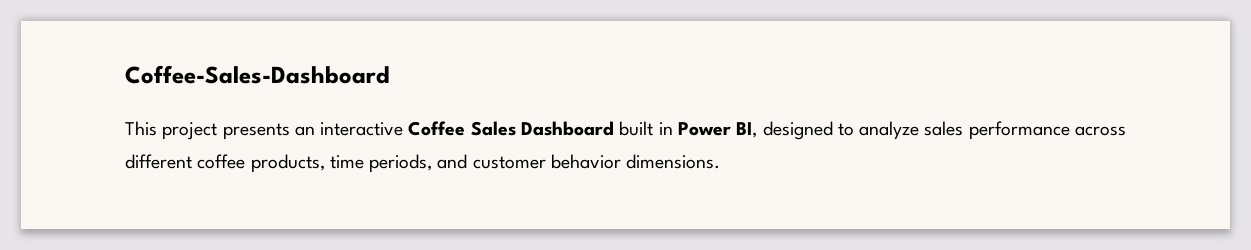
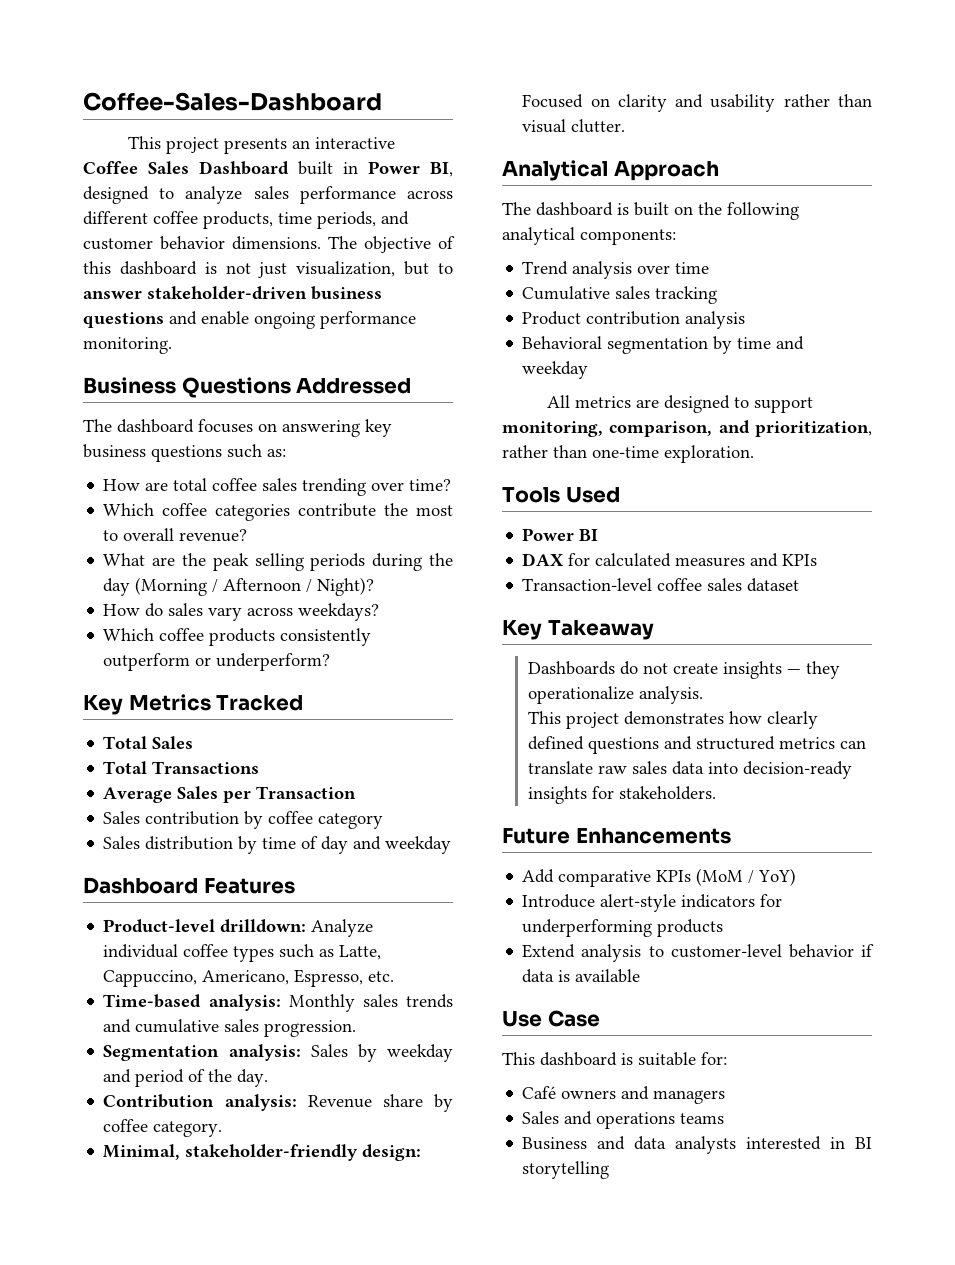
+ The objective of this dashboard is not just visualization, but to answer stakeholder-driven business questions and enable ongoing performance monitoring.
+ Business Questions Addressed
+ The dashboard focuses on answering key business questions such as:
+ How are total coffee sales trending over time?
+ Which coffee categories contribute the most to overall revenue?
+ What are the peak selling periods during the day (Morning / Afternoon / Night)?
+ How do sales vary across weekdays?
+ Which coffee products consistently outperform or underperform?
+ Key Metrics Tracked
+ Total Sales
+ Total Transactions
+ Average Sales per Transaction
+ Sales contribution by coffee category
+ Sales distribution by time of day and weekday
+ Dashboard Features
+ Product-level drilldown: Analyze individual coffee types such as Latte, Cappuccino, Americano, Espresso, etc.
+ Time-based analysis: Monthly sales trends and cumulative sales progression.
+ Segmentation analysis: Sales by weekday and period of the day.
+ Contribution analysis: Revenue share by coffee category.
+ Minimal, stakeholder-friendly design: Focused on clarity and usability rather than visual clutter.
+ Analytical Approach
+ The dashboard is built on the following analytical components:
+ Trend analysis over time
+ Cumulative sales tracking
+ Product contribution analysis
+ Behavioral segmentation by time and weekday
+ All metrics are designed to support monitoring, comparison, and prioritization, rather than one-time exploration.
+ Tools Used
+ Power BI
+ DAX for calculated measures and KPIs
+ Transaction-level coffee sales dataset
+ Key Takeaway
+ Dashboards do not create insights — they operationalize analysis.
+ This project demonstrates how clearly defined questions and structured metrics can translate raw sales data into decision-ready insights for stakeholders.
+ Future Enhancements
+ Add comparative KPIs (MoM / YoY)
+ Introduce alert-style indicators for underperforming products
+ Extend analysis to customer-level behavior if data is available
+ Use Case
+ This dashboard is suitable for:
+ Café owners and managers
+ Sales and operations teams
+ Business and data analysts interested in BI storytelling

